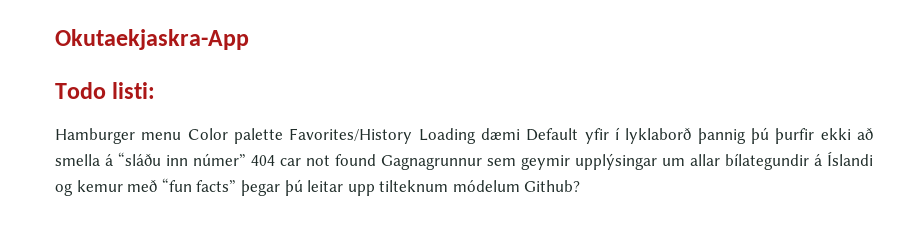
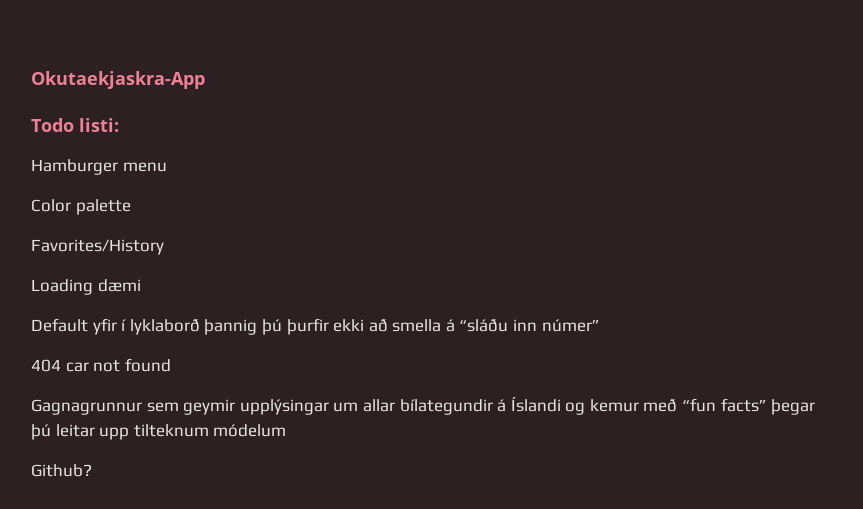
- Hamburger menu Color palette Favorites/History Loading dæmi Default yfir í lyklaborð þannig þú þurfir ekki að smella á “sláðu inn númer” 404 car not found Gagnagrunnur sem geymir upplýsingar um allar bílategundir á Íslandi og kemur með “fun facts” þegar þú leitar upp tilteknum módelum Github?
+ Hamburger menu
+ Color palette
+ Favorites/History
+ Loading dæmi
+ Default yfir í lyklaborð þannig þú þurfir ekki að smella á “sláðu inn númer”
+ 404 car not found
+ Gagnagrunnur sem geymir upplýsingar um allar bílategundir á Íslandi og kemur með “fun facts” þegar þú leitar upp tilteknum módelum
+ Github?

